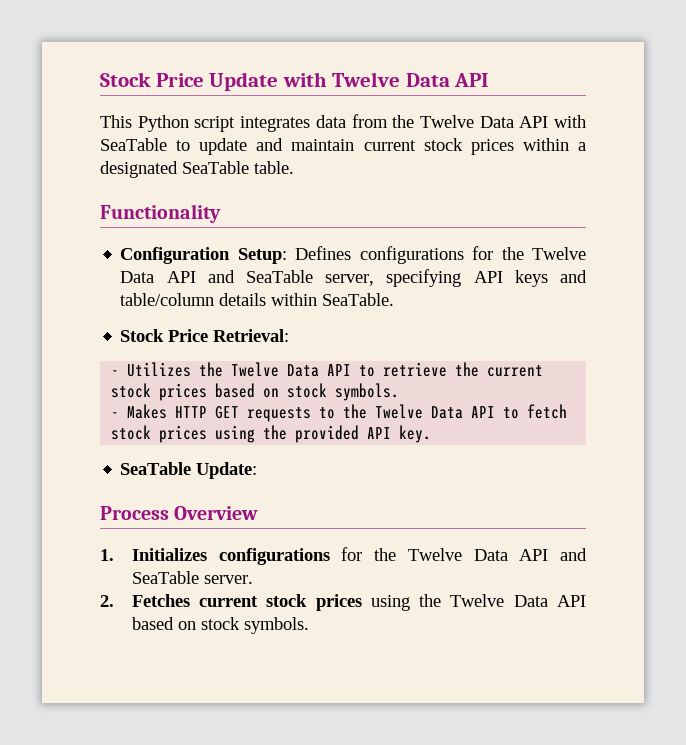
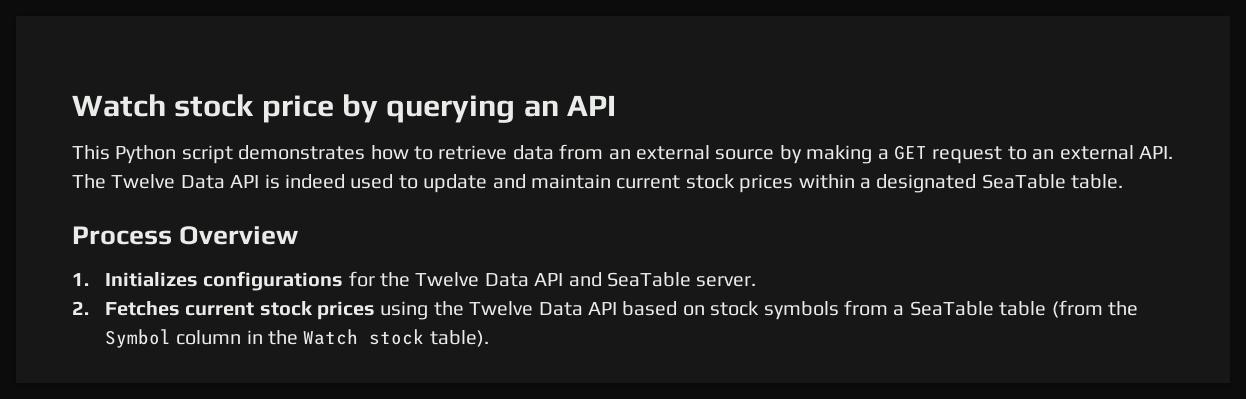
- Stock Price Update with Twelve Data API
- This Python script integrates data from the Twelve Data API with SeaTable to update and maintain current stock prices within a designated SeaTable table.
+ Watch stock price by querying an API
+ This Python script demonstrates how to retrieve data from an external source by making a GET request to an external API. The Twelve Data API is indeed used to update and maintain current stock prices within a designated SeaTable table.
- Functionality
- Configuration Setup: Defines configurations for the Twelve Data API and SeaTable server, specifying API keys and table/column details within SeaTable.
- Stock Price Retrieval:
- - Utilizes the Twelve Data API to retrieve the current stock prices based on stock symbols.
- - Makes HTTP GET requests to the Twelve Data API to fetch stock prices using the provided API key.
- SeaTable Update:
- 2. Fetches current stock prices using the Twelve Data API based on stock symbols.
+ 2. Fetches current stock prices using the Twelve Data API based on stock symbols from a SeaTable table (from the Symbol column in the Watch stock table).

